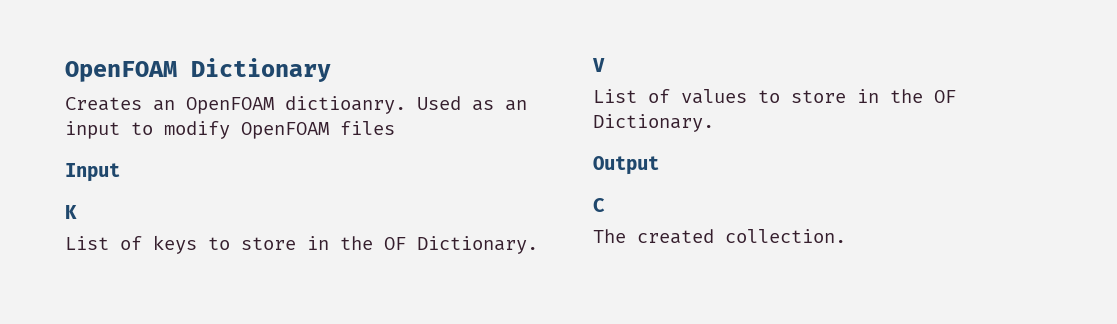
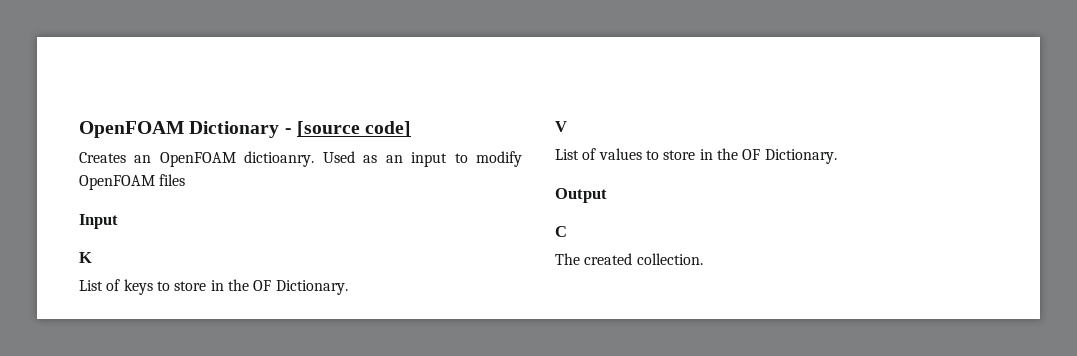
- OpenFOAM Dictionary
+ OpenFOAM Dictionary - [source code]

